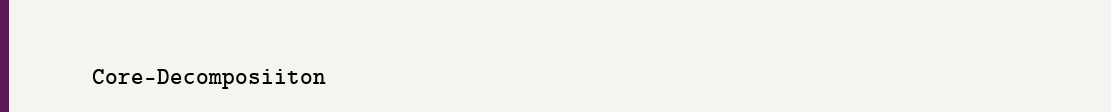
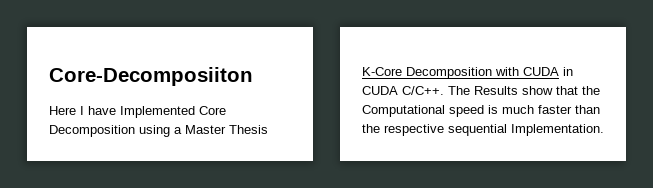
+ Here I have Implemented Core Decomposition using a Master Thesis K-Core Decomposition with CUDA in CUDA C/C++. The Results show that the Computational speed is much faster than the respective sequential Implementation.

